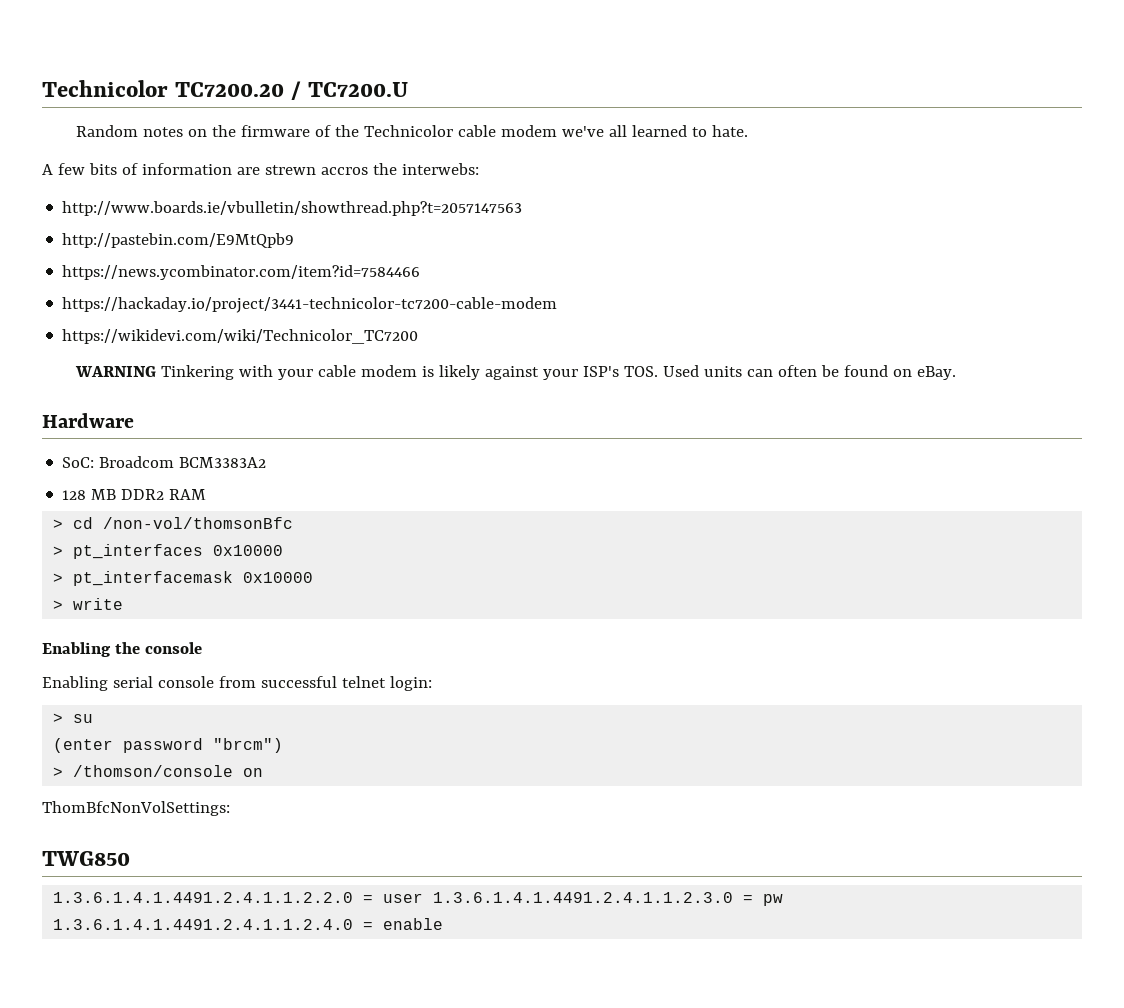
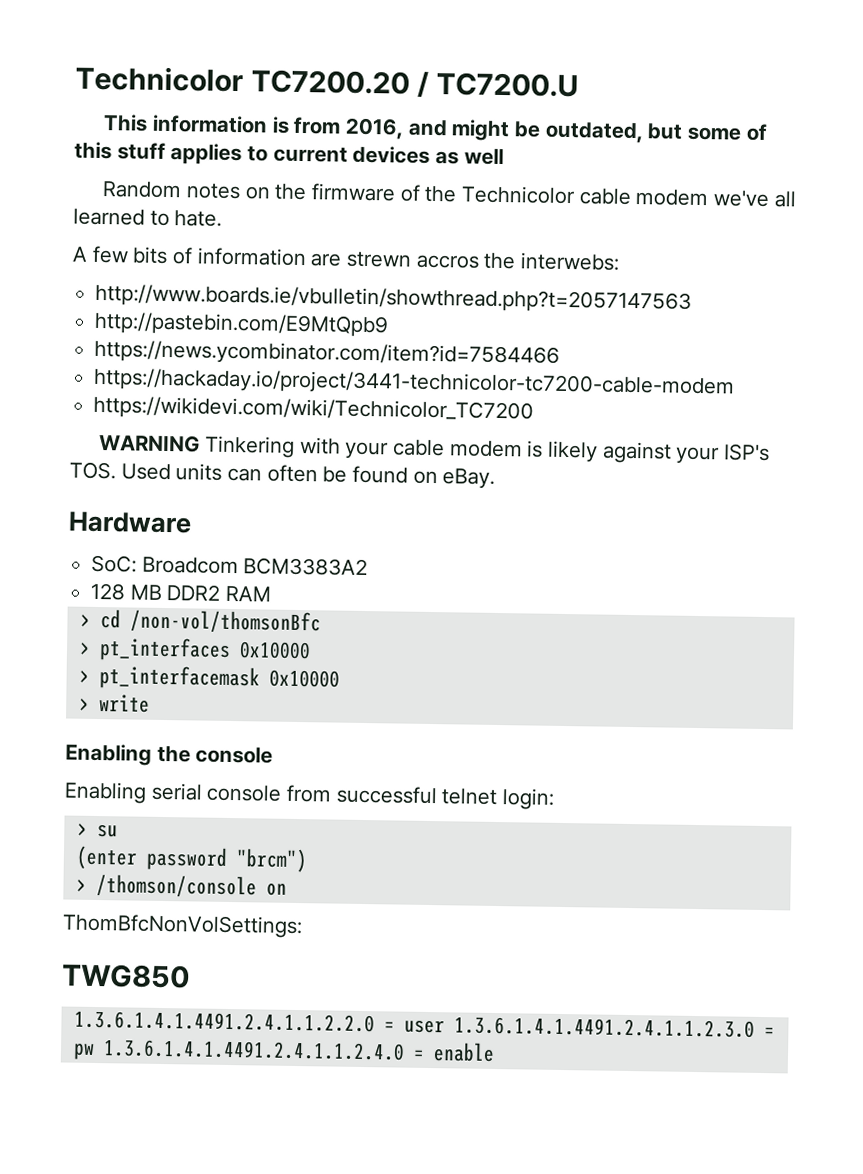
+ This information is from 2016, and might be outdated, but some of this stuff applies to current devices as well

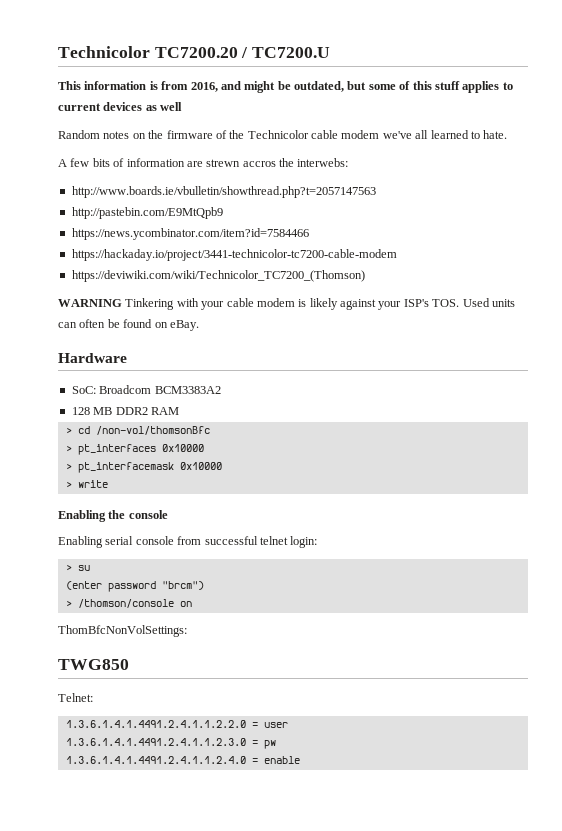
- https://wikidevi.com/wiki/Technicolor_TC7200
+ https://deviwiki.com/wiki/Technicolor_TC7200_(Thomson)
+ Telnet:
- 1.3.6.1.4.1.4491.2.4.1.1.2.2.0 = user 1.3.6.1.4.1.4491.2.4.1.1.2.3.0 = pw 1.3.6.1.4.1.4491.2.4.1.1.2.4.0 = enable
+ 1.3.6.1.4.1.4491.2.4.1.1.2.2.0 = user
+ 1.3.6.1.4.1.4491.2.4.1.1.2.3.0 = pw
+ 1.3.6.1.4.1.4491.2.4.1.1.2.4.0 = enable

